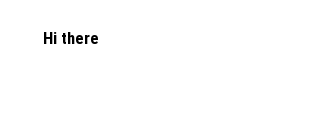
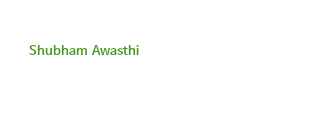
- Hi there
+ Shubham Awasthi

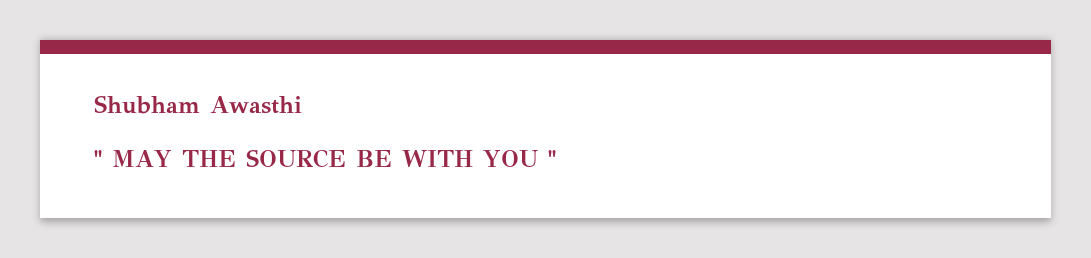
+ " MAY THE SOURCE BE WITH YOU "

